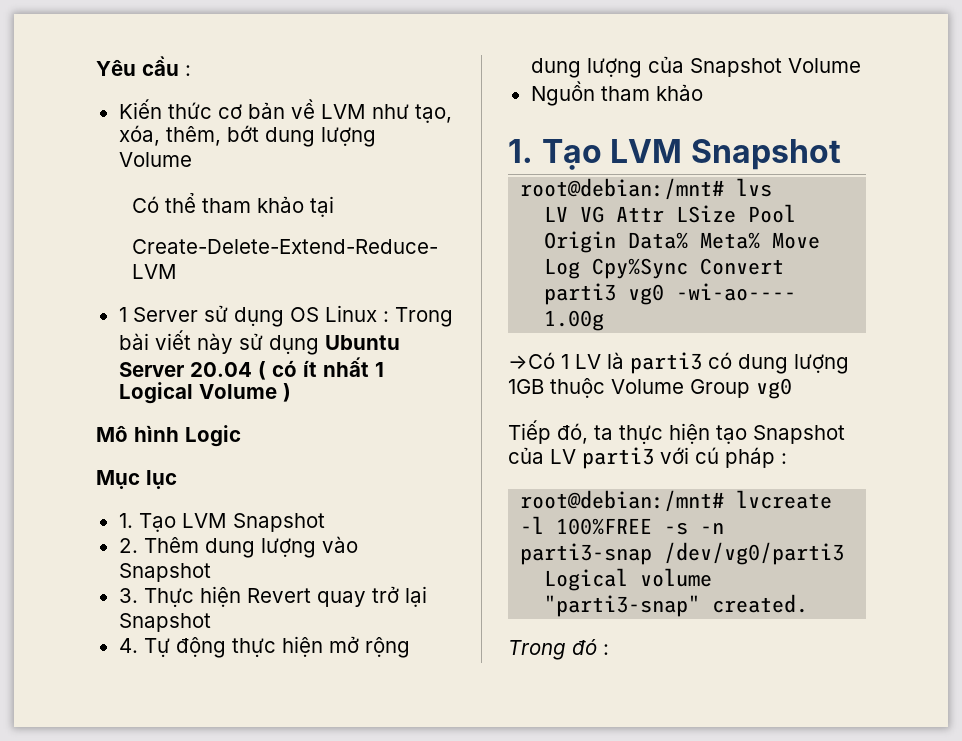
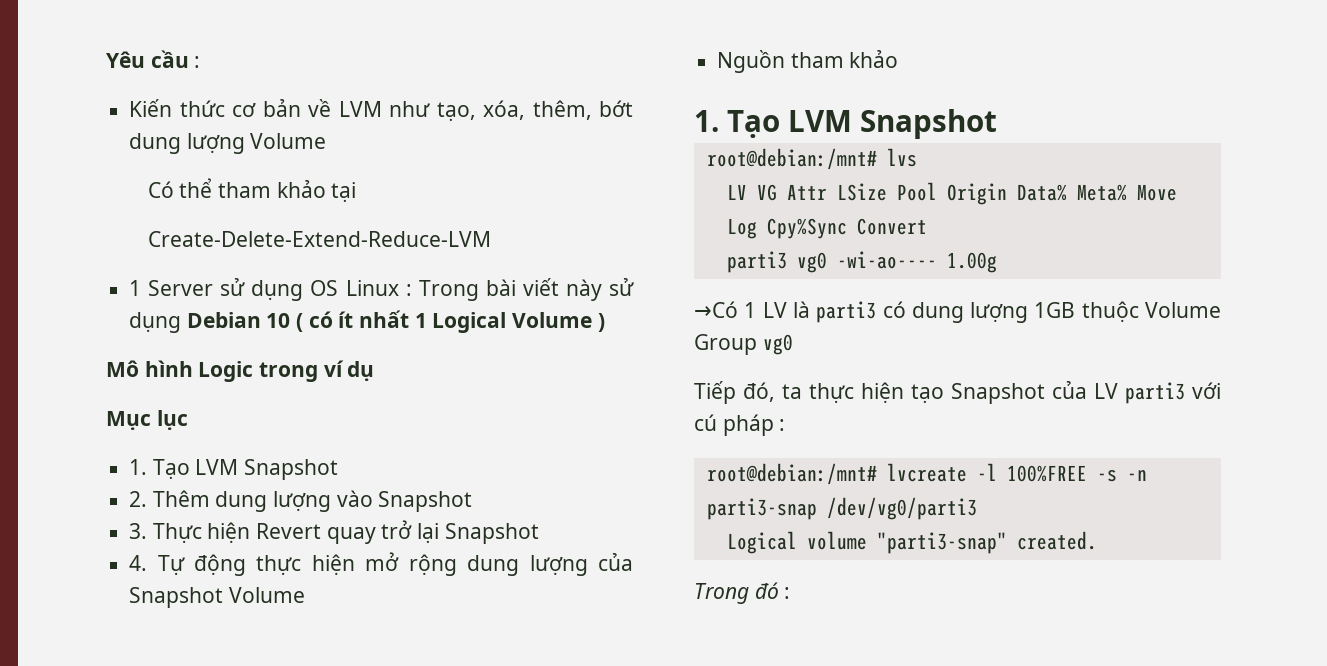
- 1 Server sử dụng OS Linux : Trong bài viết này sử dụng Ubuntu Server 20.04 ( có ít nhất 1 Logical Volume )
+ 1 Server sử dụng OS Linux : Trong bài viết này sử dụng Debian 10 ( có ít nhất 1 Logical Volume )
- Mô hình Logic
+ Mô hình Logic trong ví dụ

